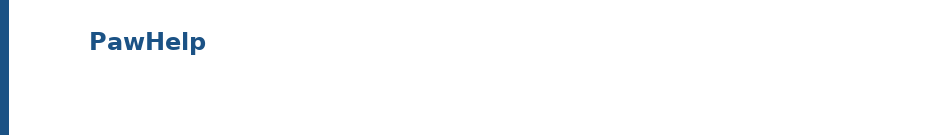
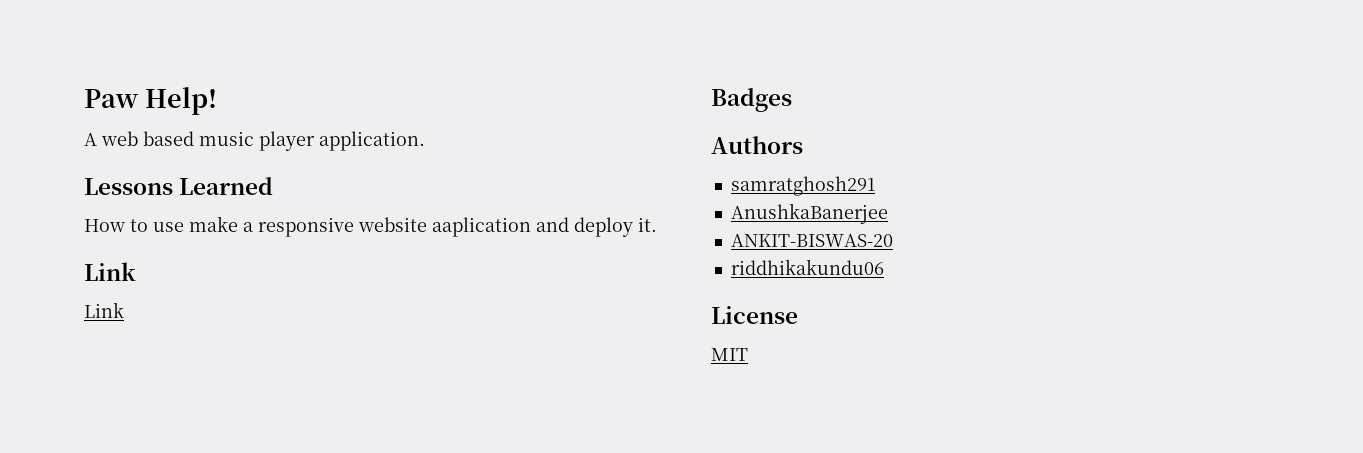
- PawHelp
+ Paw Help!
+ A web based music player application.
+ Lessons Learned
+ How to use make a responsive website aaplication and deploy it.
+ Link
+ Link
+ Badges
+ Authors
+ samratghosh291
+ AnushkaBanerjee
+ ANKIT-BISWAS-20
+ riddhikakundu06
+ License
+ MIT

